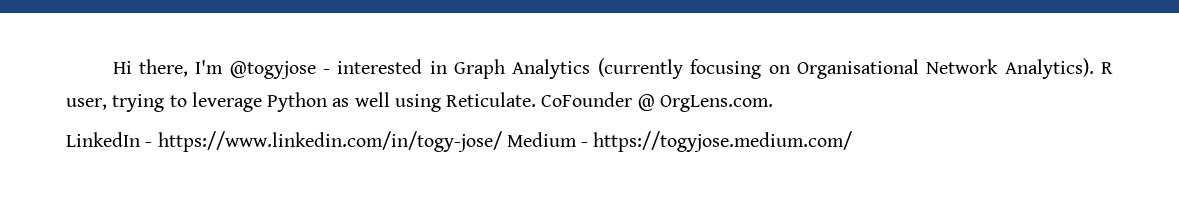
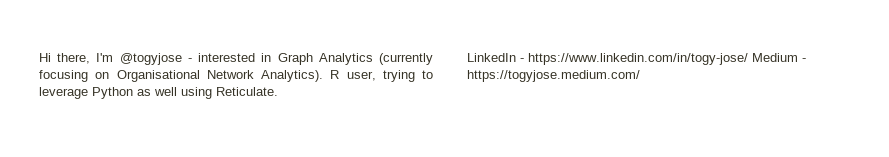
- CoFounder @ OrgLens.com.

